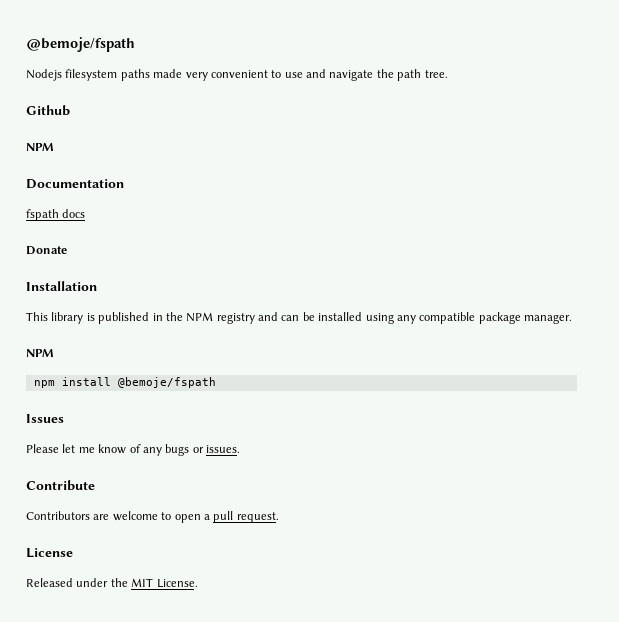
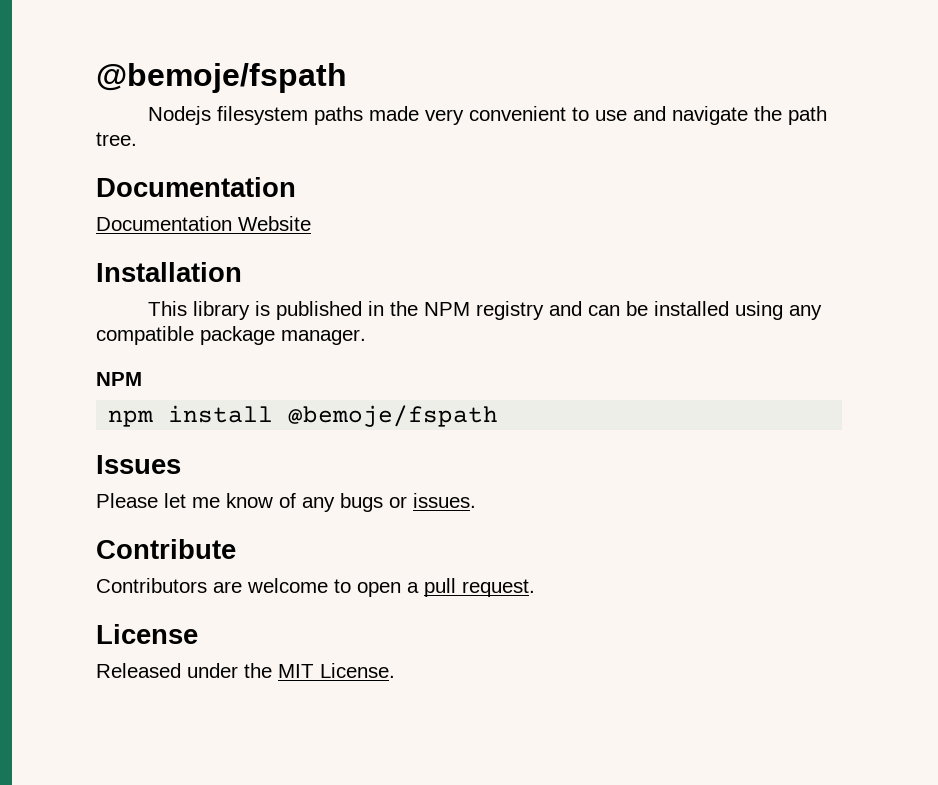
  Nodejs filesystem paths made very convenient to use and navigate the path tree.
- Github
- NPM
  Documentation
- fspath docs
- Donate
+ Documentation Website

